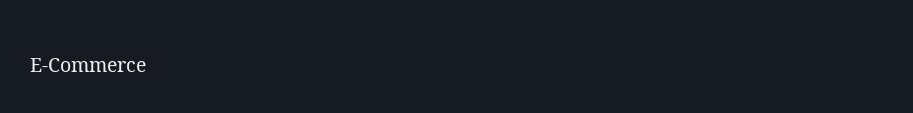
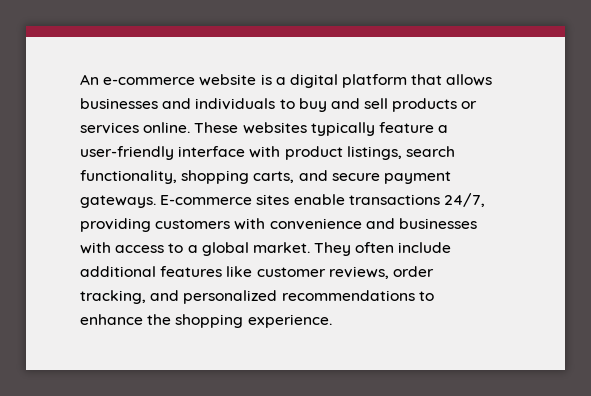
- E-Commerce
+ An e-commerce website is a digital platform that allows businesses and individuals to buy and sell products or services online. These websites typically feature a user-friendly interface with product listings, search functionality, shopping carts, and secure payment gateways. E-commerce sites enable transactions 24/7, providing customers with convenience and businesses with access to a global market. They often include additional features like customer reviews, order tracking, and personalized recommendations to enhance the shopping experience.

